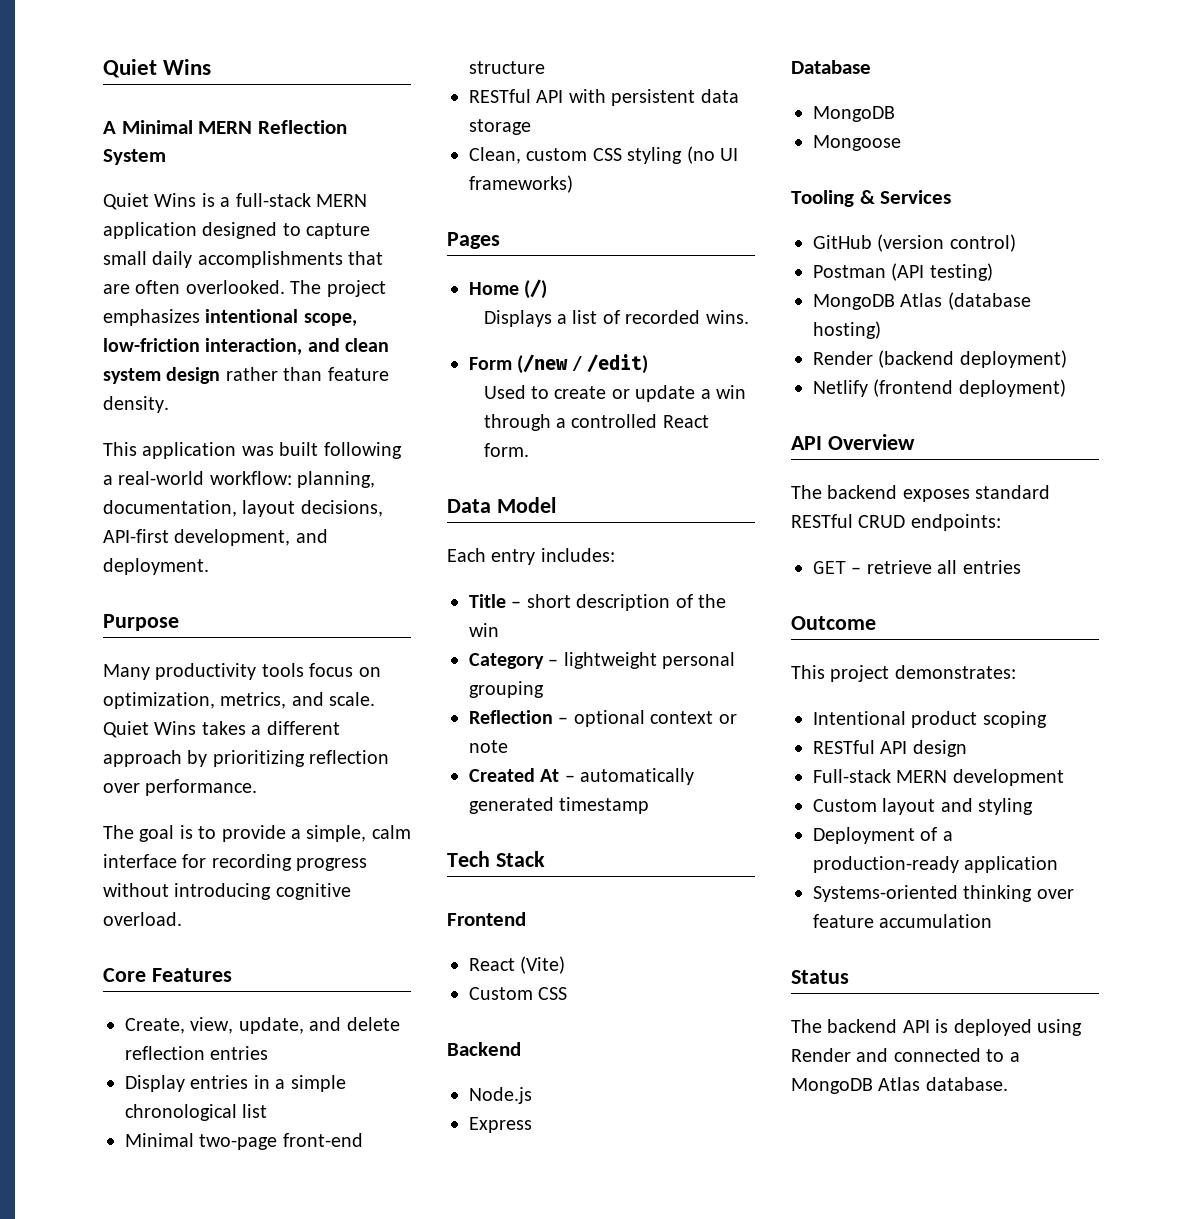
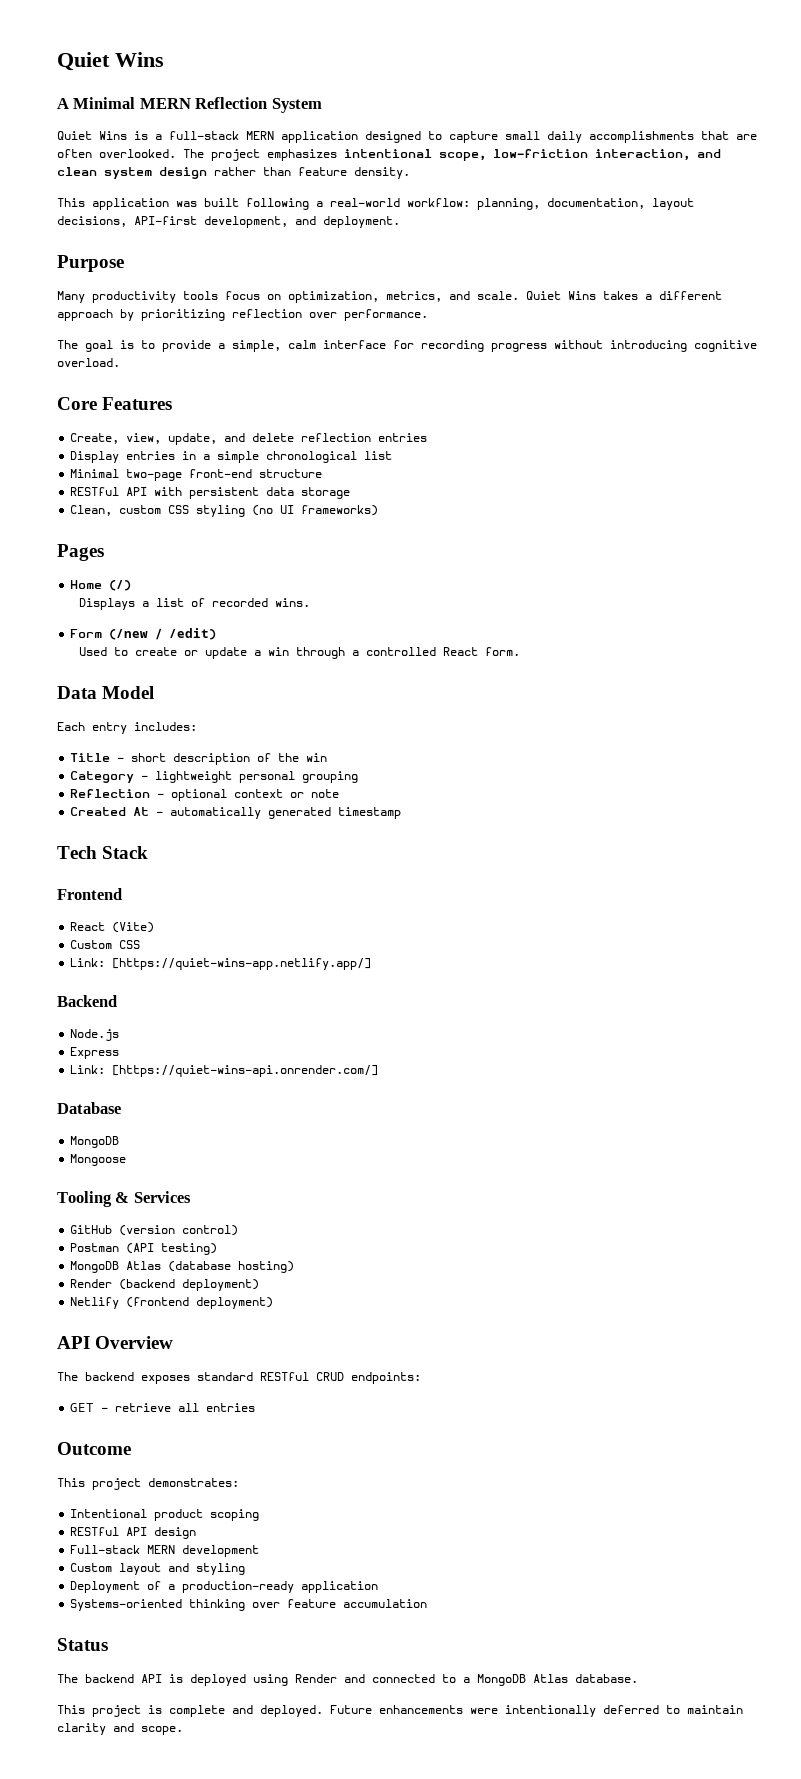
+ Link: [https://quiet-wins-app.netlify.app/]
+ Link: [https://quiet-wins-api.onrender.com/]
+ This project is complete and deployed. Future enhancements were intentionally deferred to maintain clarity and scope.

